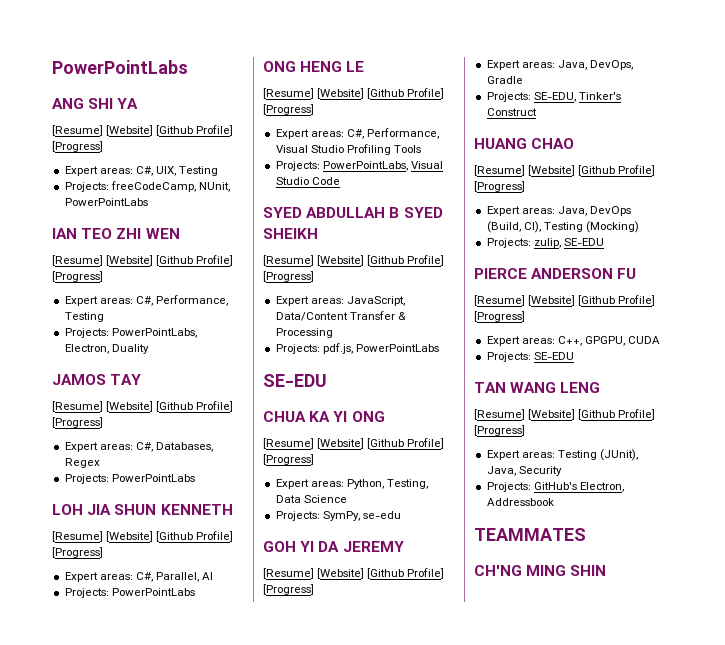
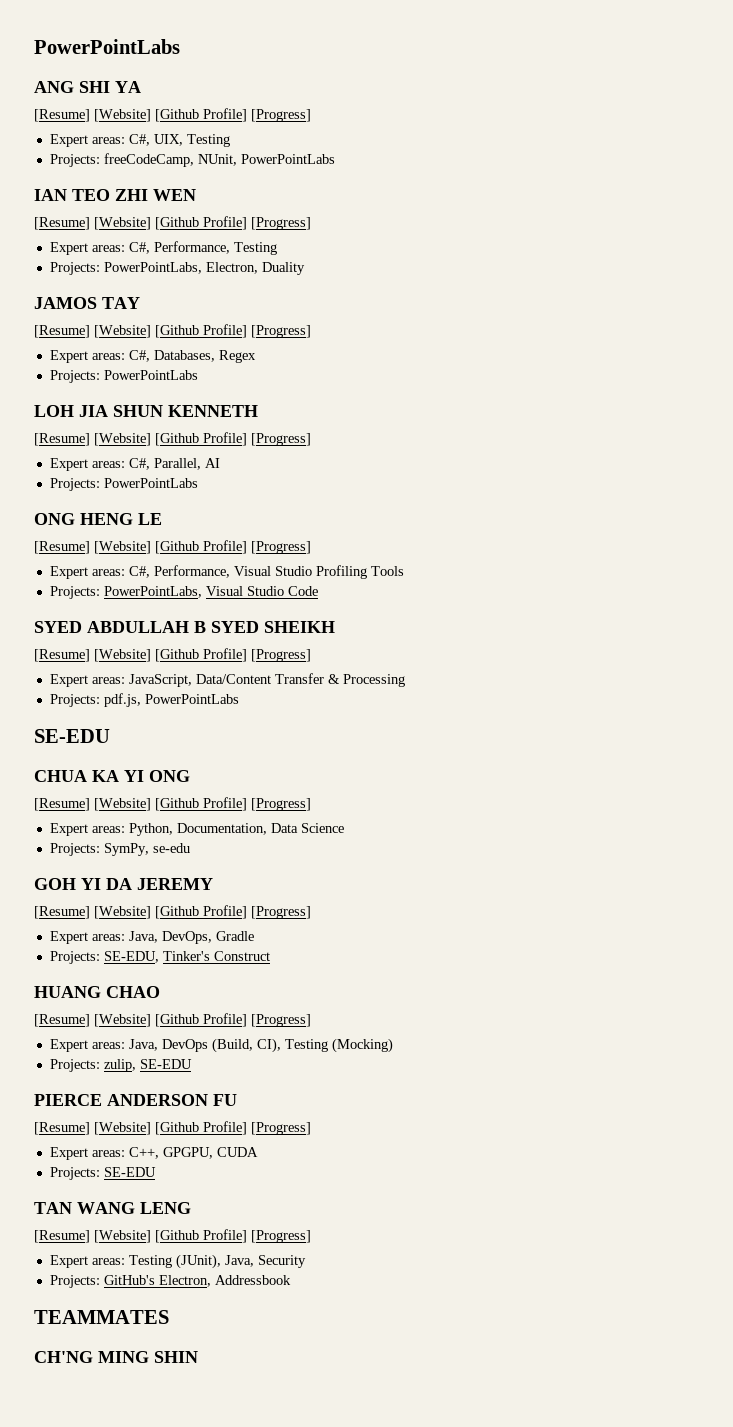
- Expert areas: Python, Testing, Data Science
+ Expert areas: Python, Documentation, Data Science

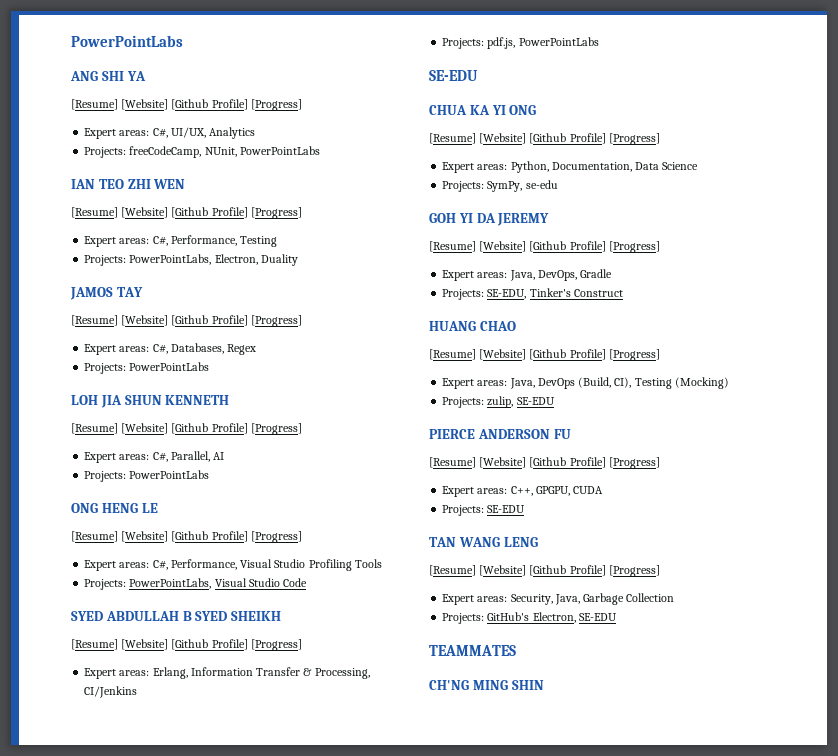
- Expert areas: C#, UIX, Testing
+ Expert areas: C#, UI/UX, Analytics
- Expert areas: JavaScript, Data/Content Transfer & Processing
+ Expert areas: Erlang, Information Transfer & Processing, CI/Jenkins
- Expert areas: Testing (JUnit), Java, Security
+ Expert areas: Security, Java, Garbage Collection
- Projects: GitHub's Electron, Addressbook
+ Projects: GitHub's Electron, SE-EDU

